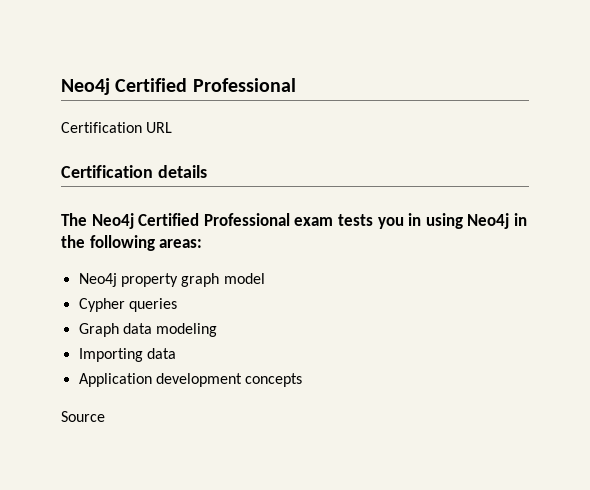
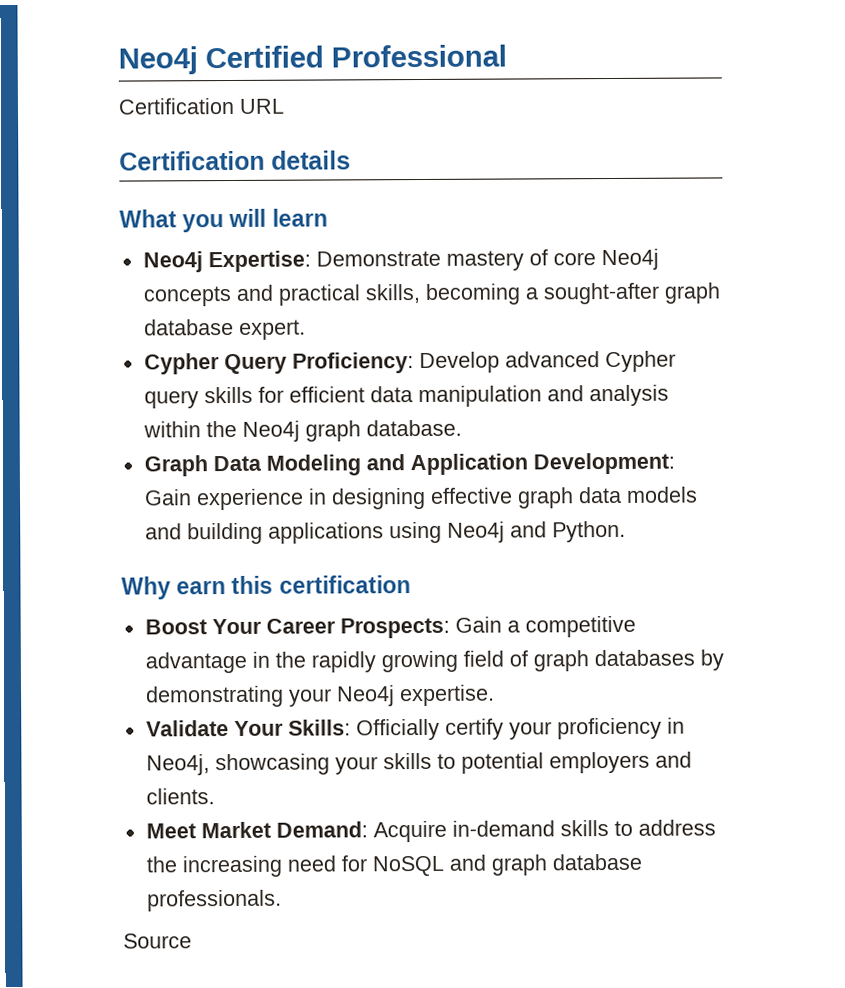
- The Neo4j Certified Professional exam tests you in using Neo4j in the following areas:
- Neo4j property graph model
- Cypher queries
- Graph data modeling
- Importing data
- Application development concepts
+ What you will learn
+ Neo4j Expertise: Demonstrate mastery of core Neo4j concepts and practical skills, becoming a sought-after graph database expert.
+ Cypher Query Proficiency: Develop advanced Cypher query skills for efficient data manipulation and analysis within the Neo4j graph database.
+ Graph Data Modeling and Application Development: Gain experience in designing effective graph data models and building applications using Neo4j and Python.
+ Why earn this certification
+ Boost Your Career Prospects: Gain a competitive advantage in the rapidly growing field of graph databases by demonstrating your Neo4j expertise.
+ Validate Your Skills: Officially certify your proficiency in Neo4j, showcasing your skills to potential employers and clients.
+ Meet Market Demand: Acquire in-demand skills to address the increasing need for NoSQL and graph database professionals.

